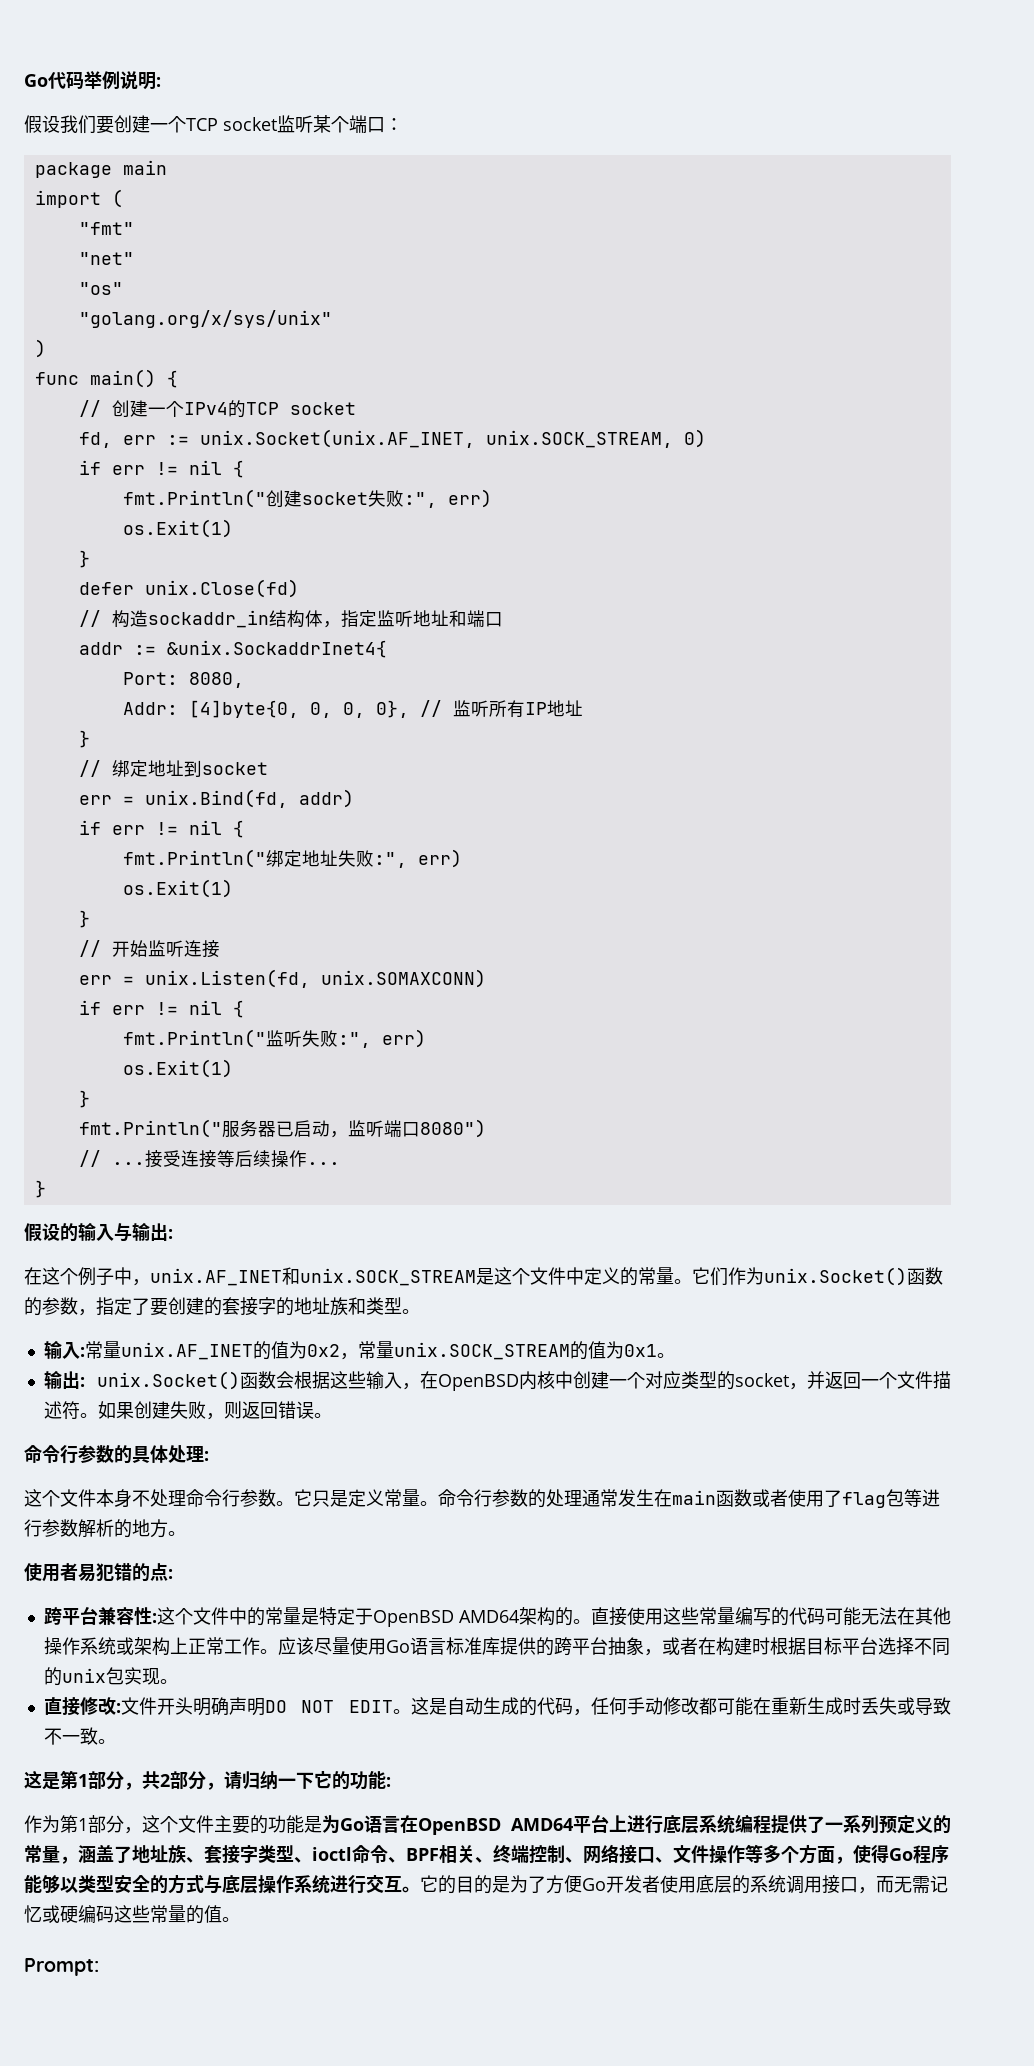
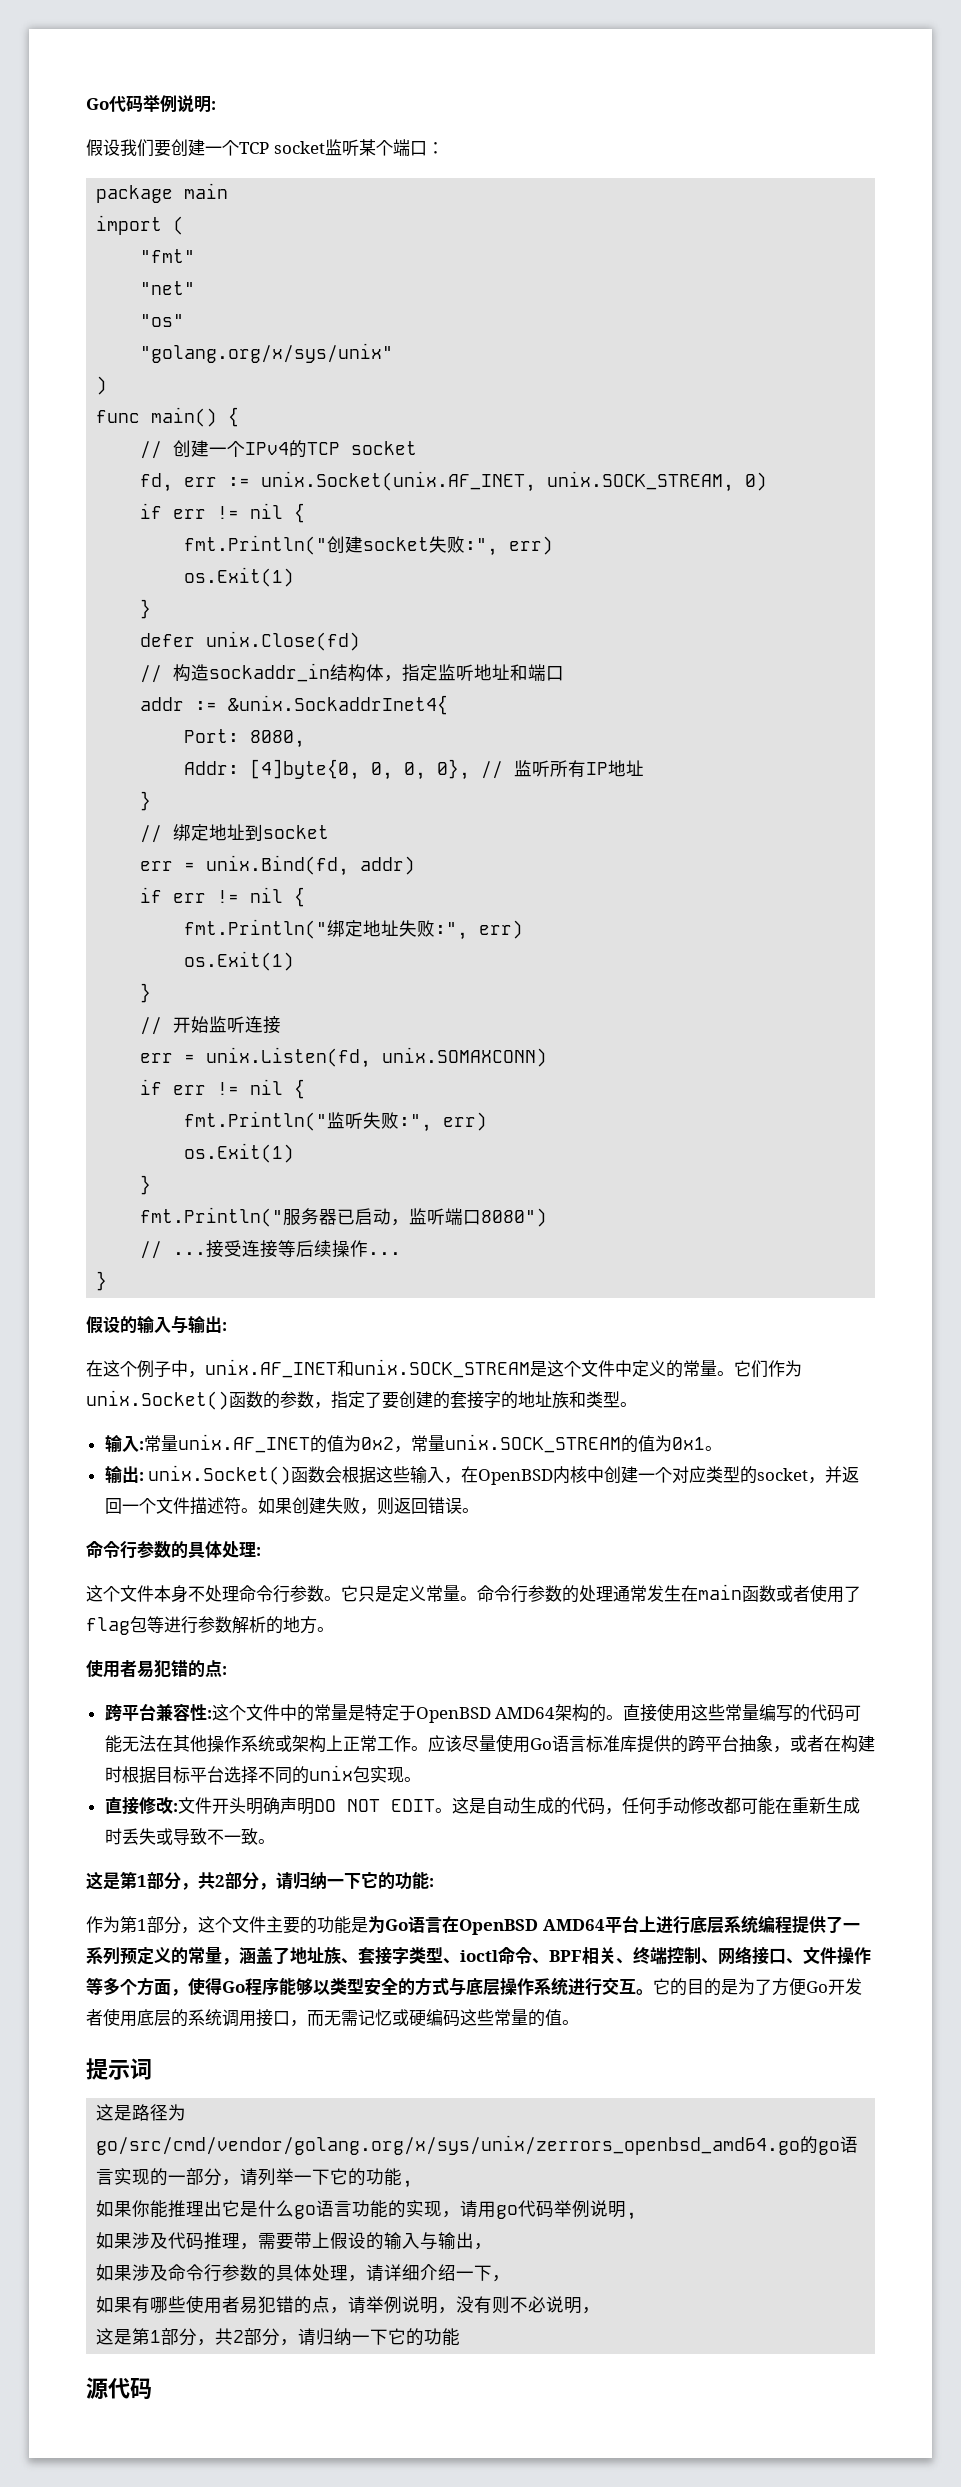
- Prompt:
+ 提示词
+ 这是路径为go/src/cmd/vendor/golang.org/x/sys/unix/zerrors_openbsd_amd64.go的go语言实现的一部分，请列举一下它的功能,
+ 如果你能推理出它是什么go语言功能的实现，请用go代码举例说明,
+ 如果涉及代码推理，需要带上假设的输入与输出，
+ 如果涉及命令行参数的具体处理，请详细介绍一下，
+ 如果有哪些使用者易犯错的点，请举例说明，没有则不必说明，
+ 这是第1部分，共2部分，请归纳一下它的功能
+ 源代码

